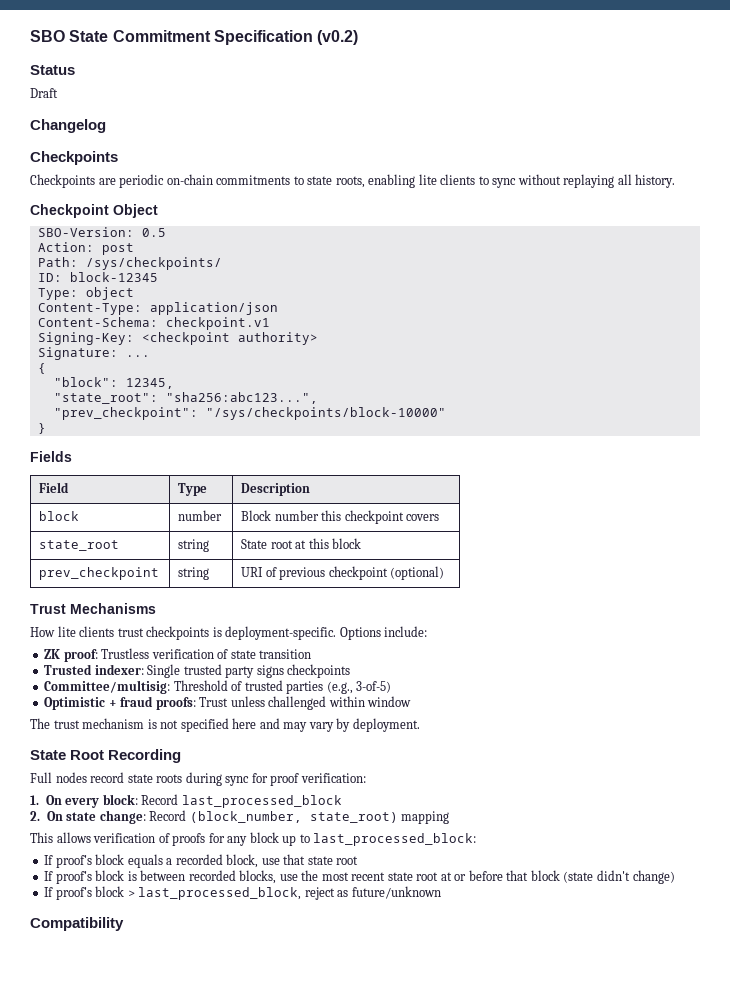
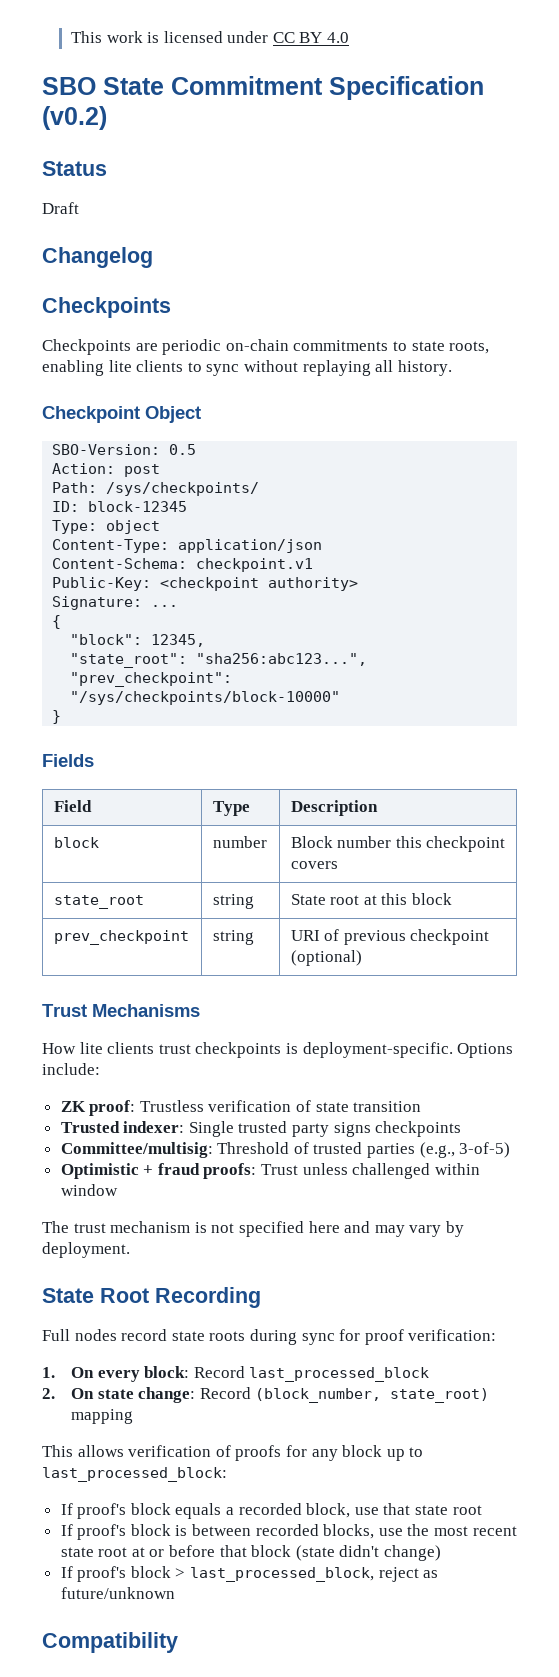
+ This work is licensed under CC BY 4.0
- Signing-Key: <checkpoint authority>
+ Public-Key: <checkpoint authority>

